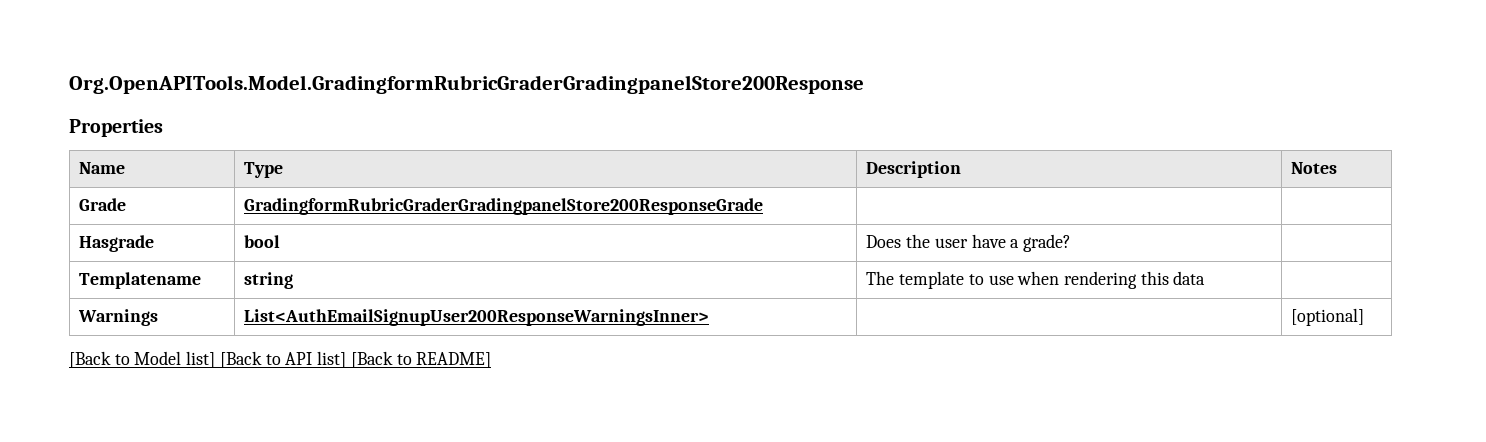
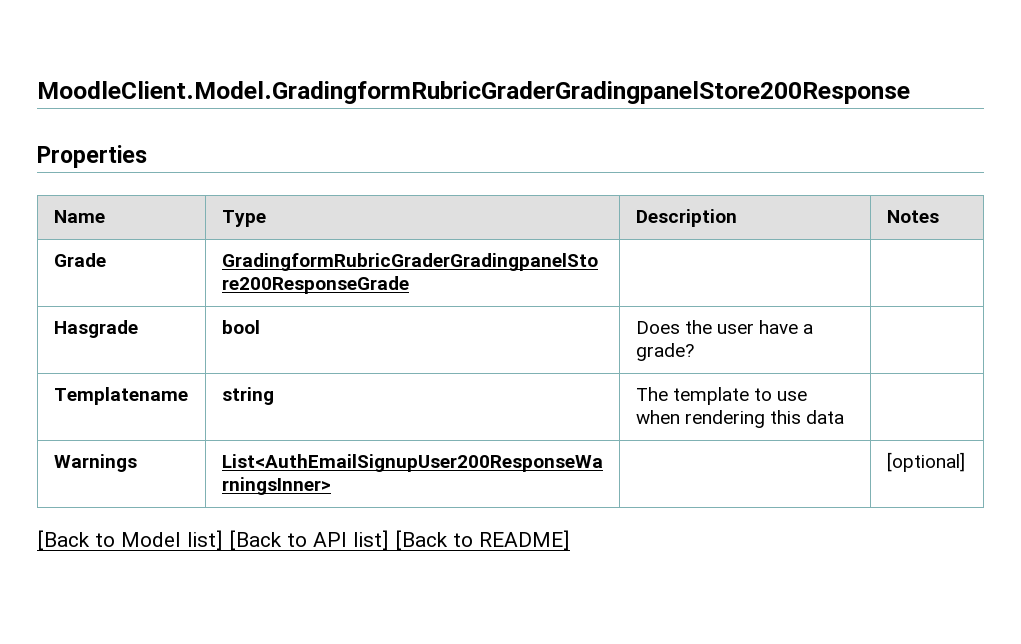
- Org.OpenAPITools.Model.GradingformRubricGraderGradingpanelStore200Response
+ MoodleClient.Model.GradingformRubricGraderGradingpanelStore200Response

